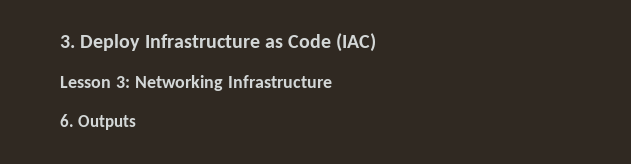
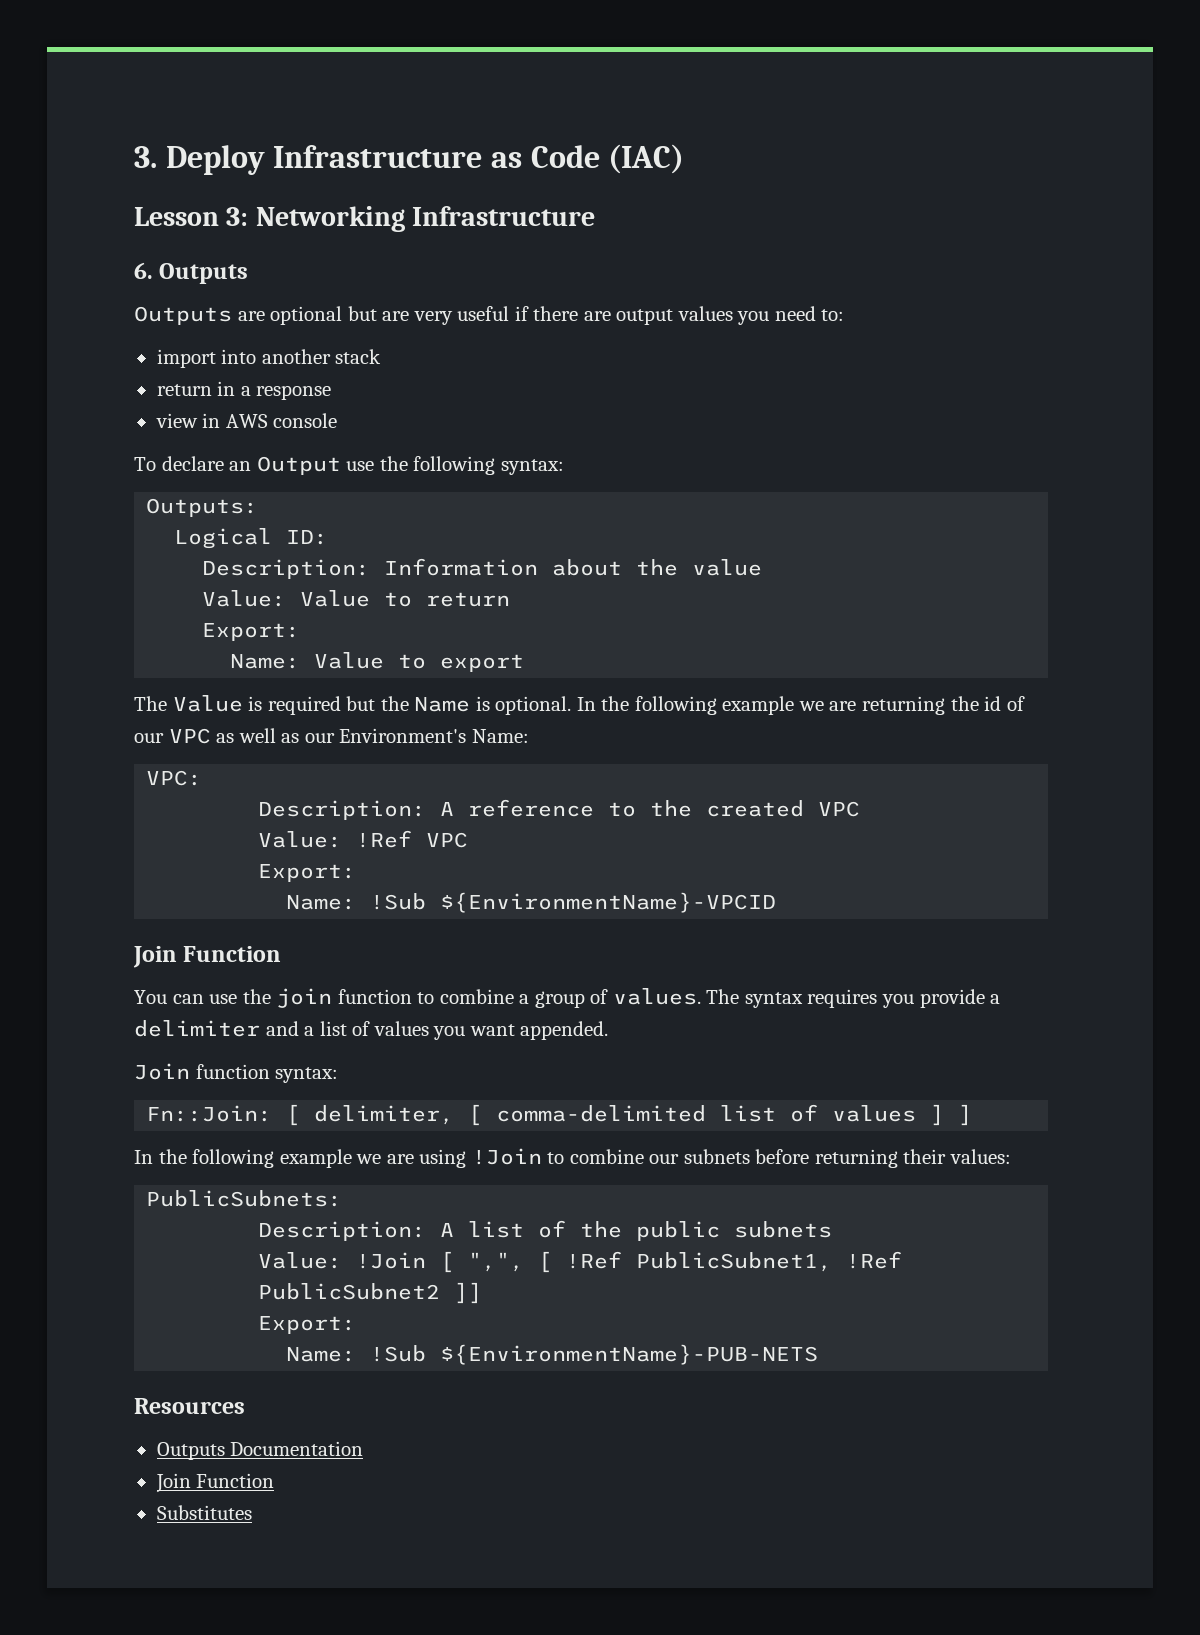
+ Outputs are optional but are very useful if there are output values you need to:
+ import into another stack
+ return in a response
+ view in AWS console
+ To declare an Output use the following syntax:
+ Outputs:
+ Logical ID:
+ Description: Information about the value
+ Value: Value to return
+ Export:
+ Name: Value to export
+ The Value is required but the Name is optional. In the following example we are returning the id of our VPC as well as our Environment's Name:
+ VPC:
+ Description: A reference to the created VPC
+ Value: !Ref VPC
+ Export:
+ Name: !Sub ${EnvironmentName}-VPCID
+ Join Function
+ You can use the join function to combine a group of values. The syntax requires you provide a delimiter and a list of values you want appended.
+ Join function syntax:
+ Fn::Join: [ delimiter, [ comma-delimited list of values ] ]
+ In the following example we are using !Join to combine our subnets before returning their values:
+ PublicSubnets:
+ Description: A list of the public subnets
+ Value: !Join [ ",", [ !Ref PublicSubnet1, !Ref PublicSubnet2 ]]
+ Export:
+ Name: !Sub ${EnvironmentName}-PUB-NETS
+ Resources
+ Outputs Documentation
+ Join Function
+ Substitutes

